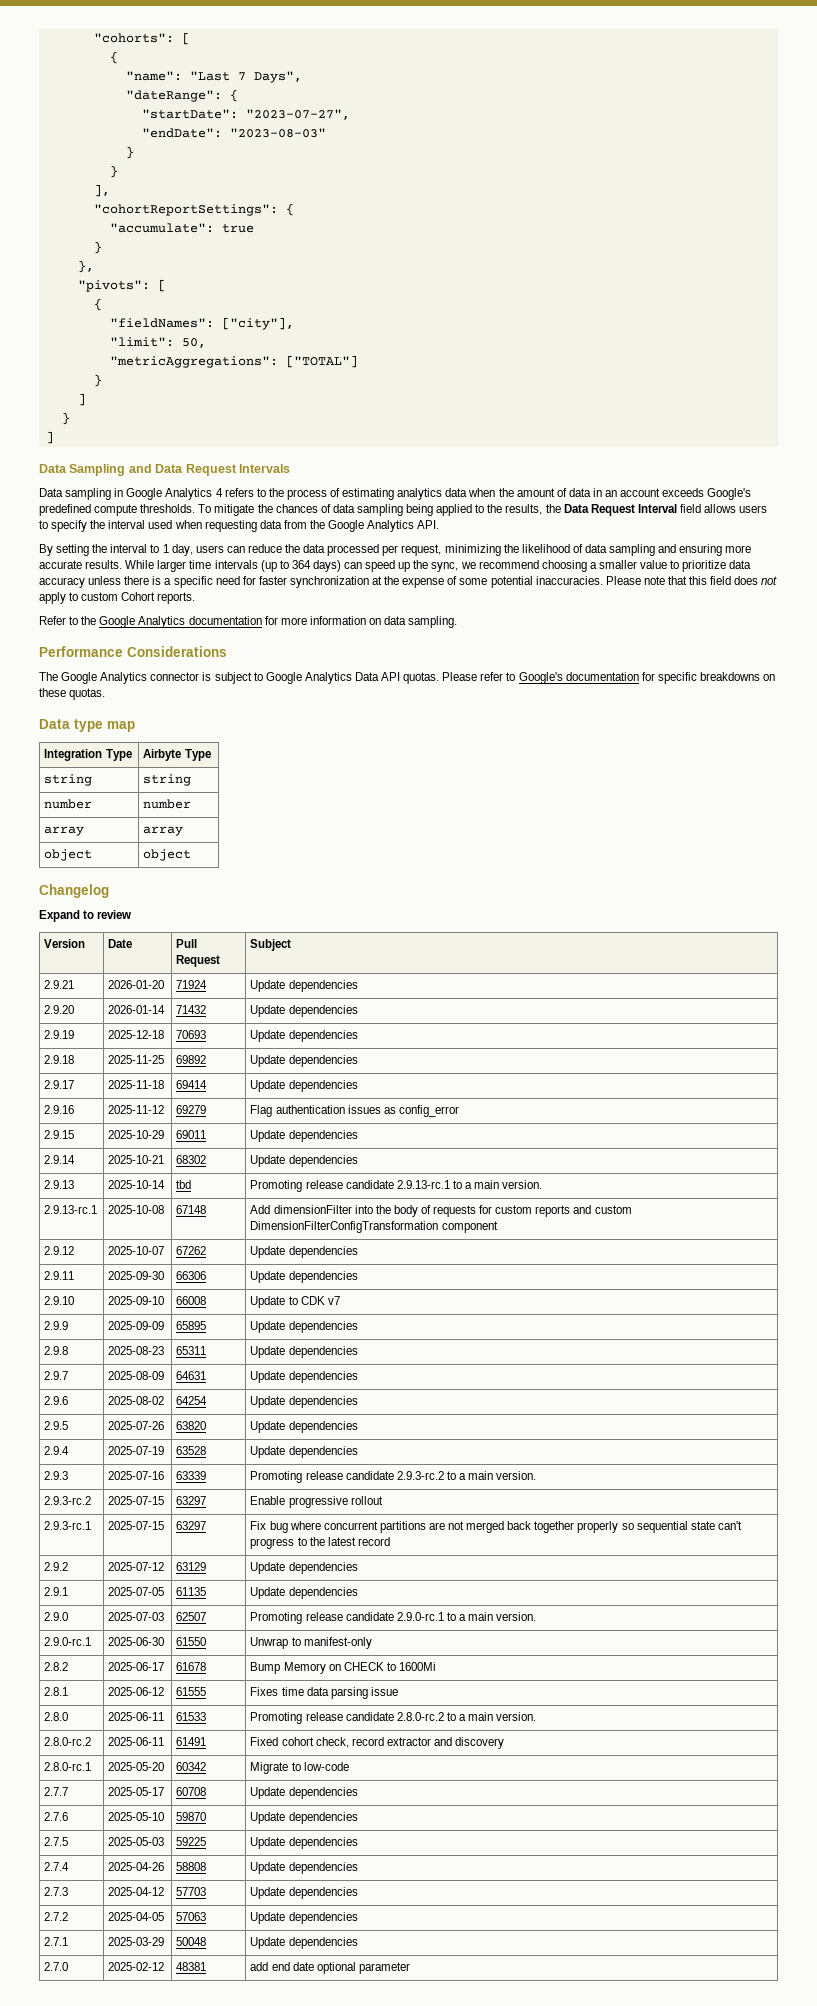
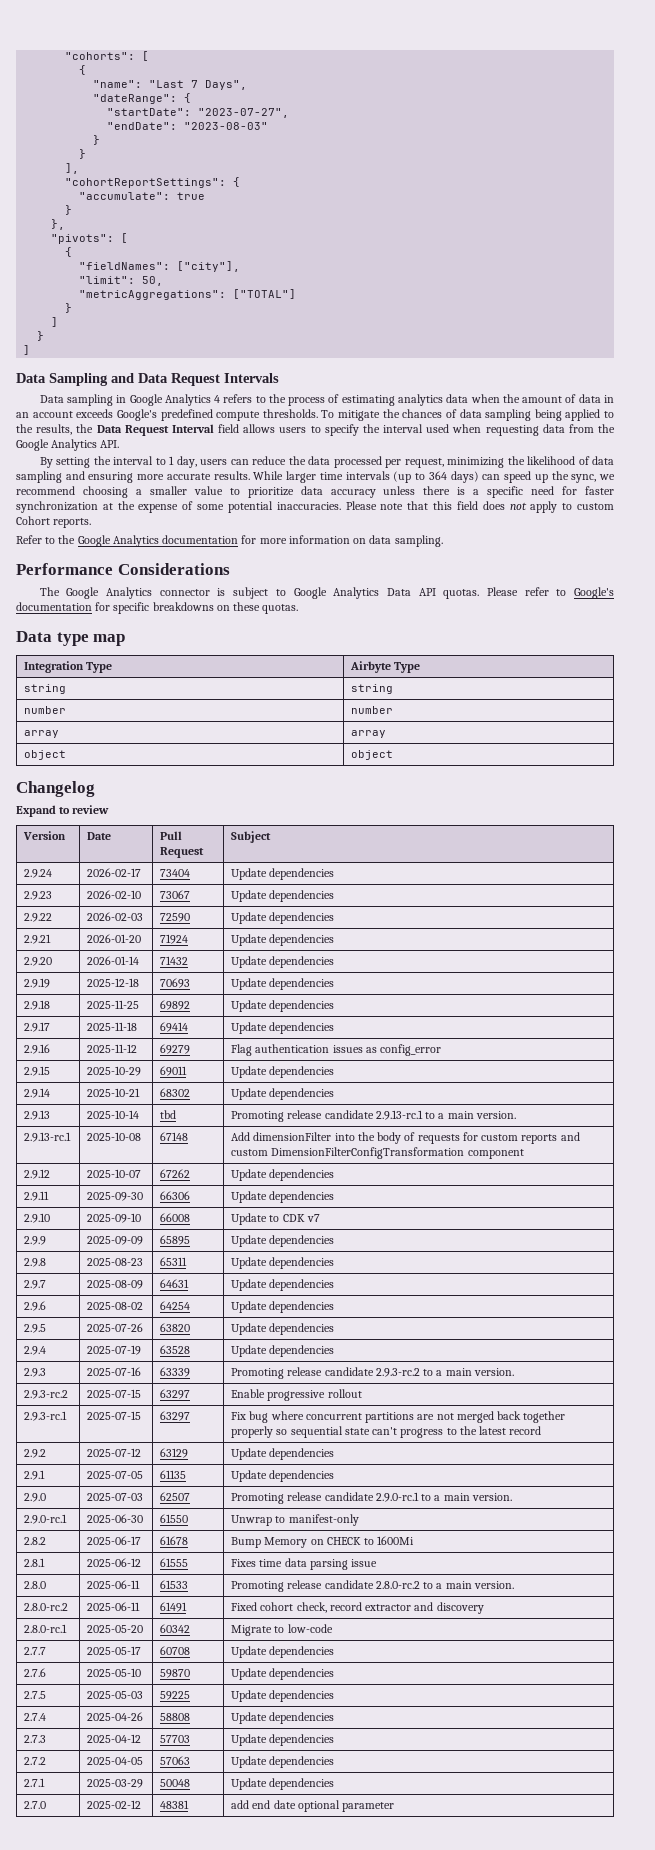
+ 2.9.24 | 2026-02-17 | 73404 | Update dependencies
+ 2.9.23 | 2026-02-10 | 73067 | Update dependencies
+ 2.9.22 | 2026-02-03 | 72590 | Update dependencies

